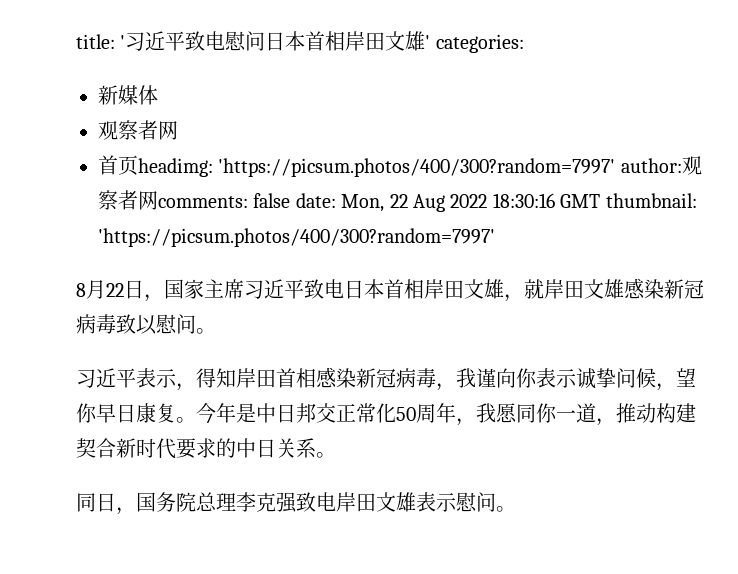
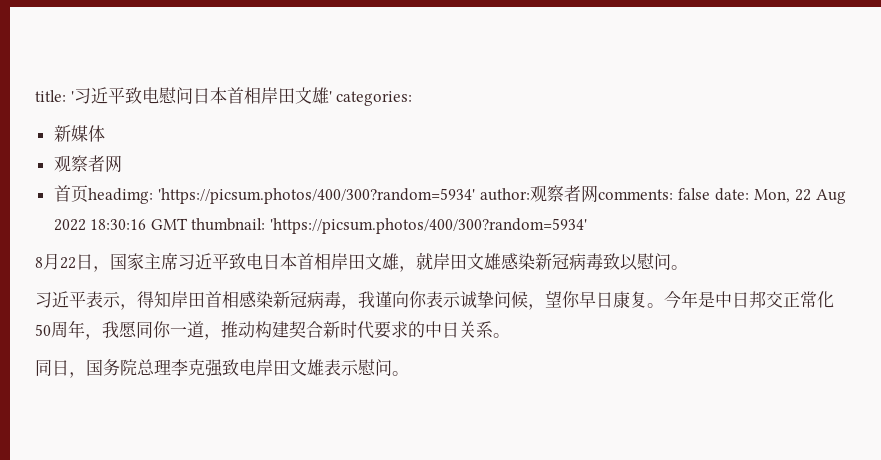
- 首页headimg: 'https://picsum.photos/400/300?random=7997' author:观察者网comments: false date: Mon, 22 Aug 2022 18:30:16 GMT thumbnail: 'https://picsum.photos/400/300?random=7997'
+ 首页headimg: 'https://picsum.photos/400/300?random=5934' author:观察者网comments: false date: Mon, 22 Aug 2022 18:30:16 GMT thumbnail: 'https://picsum.photos/400/300?random=5934'

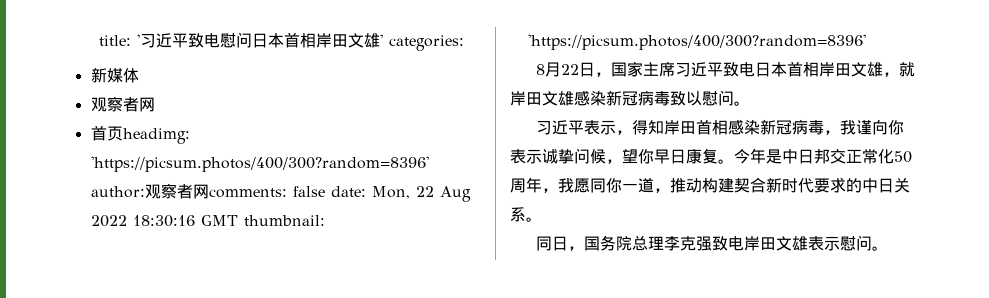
- 首页headimg: 'https://picsum.photos/400/300?random=5934' author:观察者网comments: false date: Mon, 22 Aug 2022 18:30:16 GMT thumbnail: 'https://picsum.photos/400/300?random=5934'
+ 首页headimg: 'https://picsum.photos/400/300?random=8396' author:观察者网comments: false date: Mon, 22 Aug 2022 18:30:16 GMT thumbnail: 'https://picsum.photos/400/300?random=8396'

